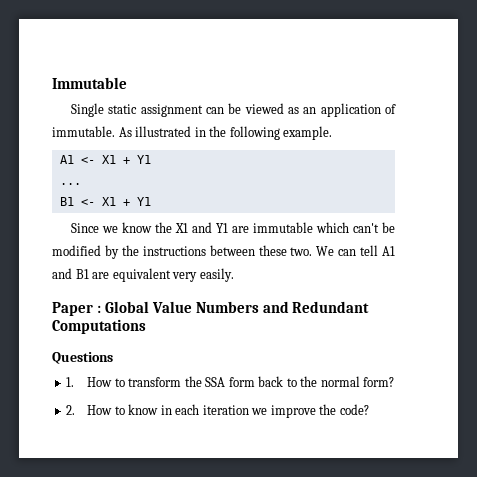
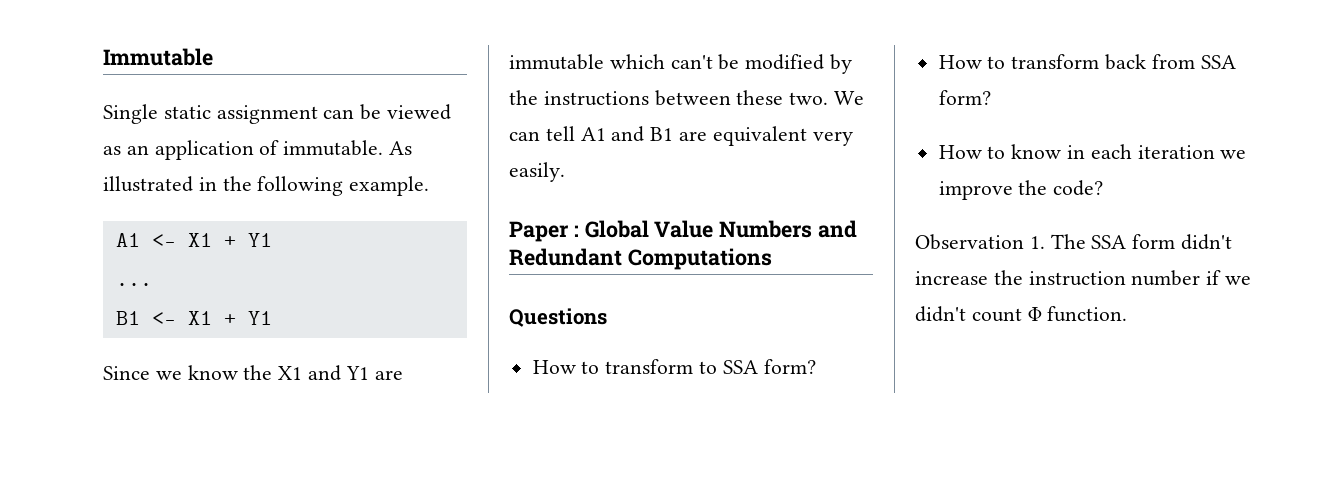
- 1. How to transform the SSA form back to the normal form?
- 2. How to know in each iteration we improve the code?
+ How to transform to SSA form?
+ How to transform back from SSA form?
+ How to know in each iteration we improve the code?
+ Observation 1. The SSA form didn't increase the instruction number if we didn't count Φ function.

